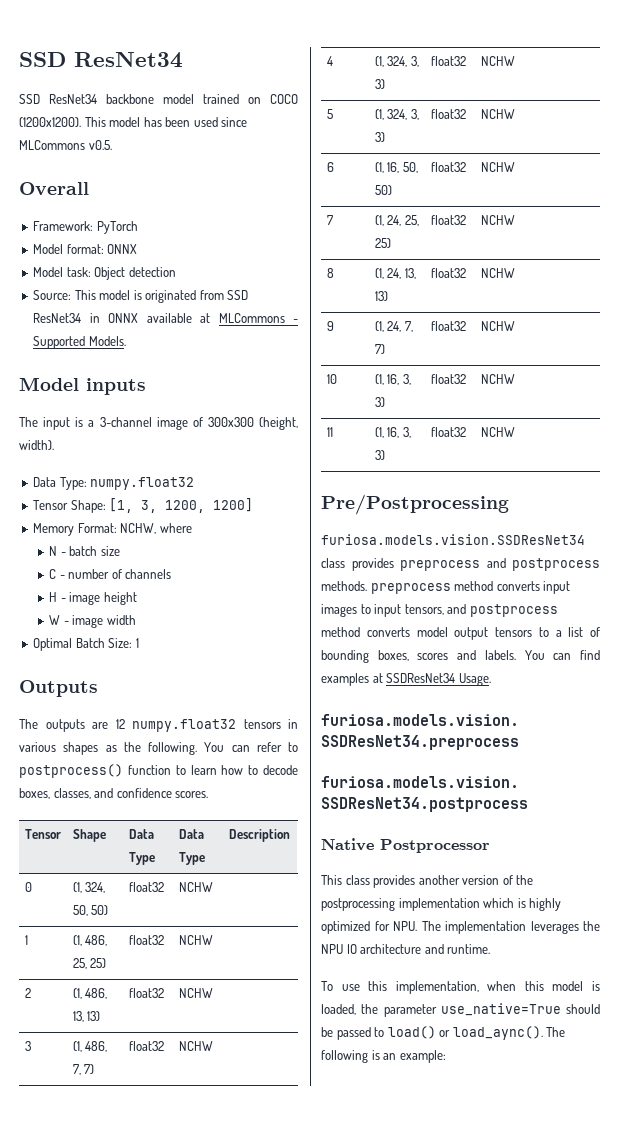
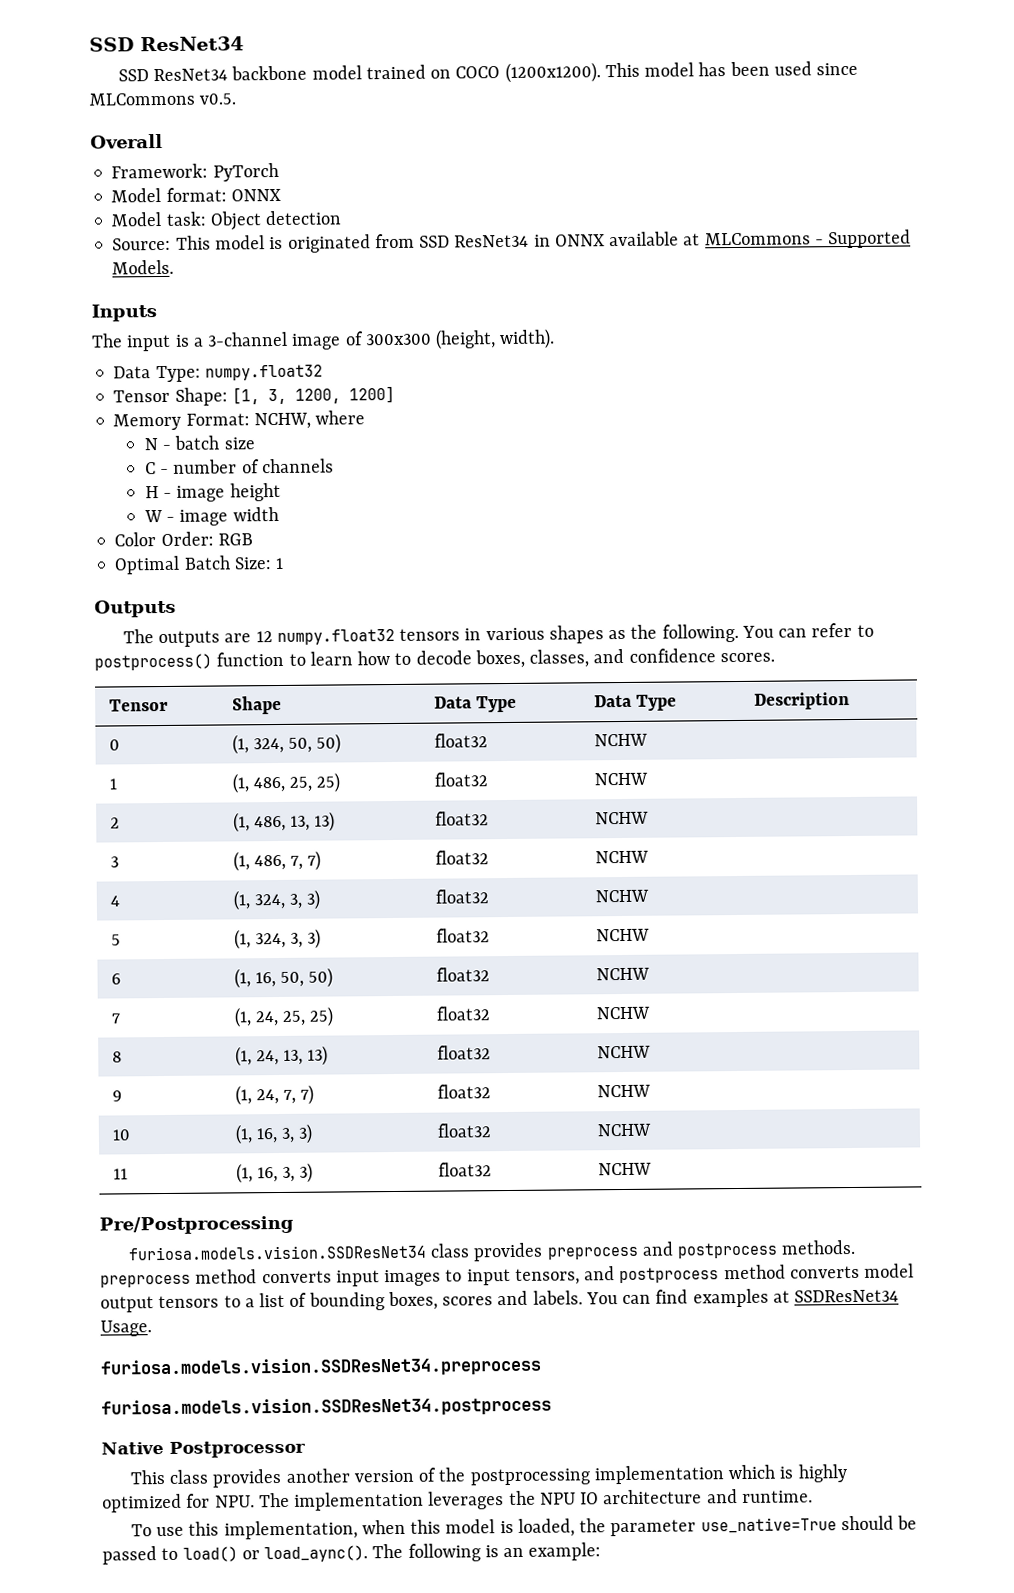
- Model inputs
+ Inputs
+ Color Order: RGB

